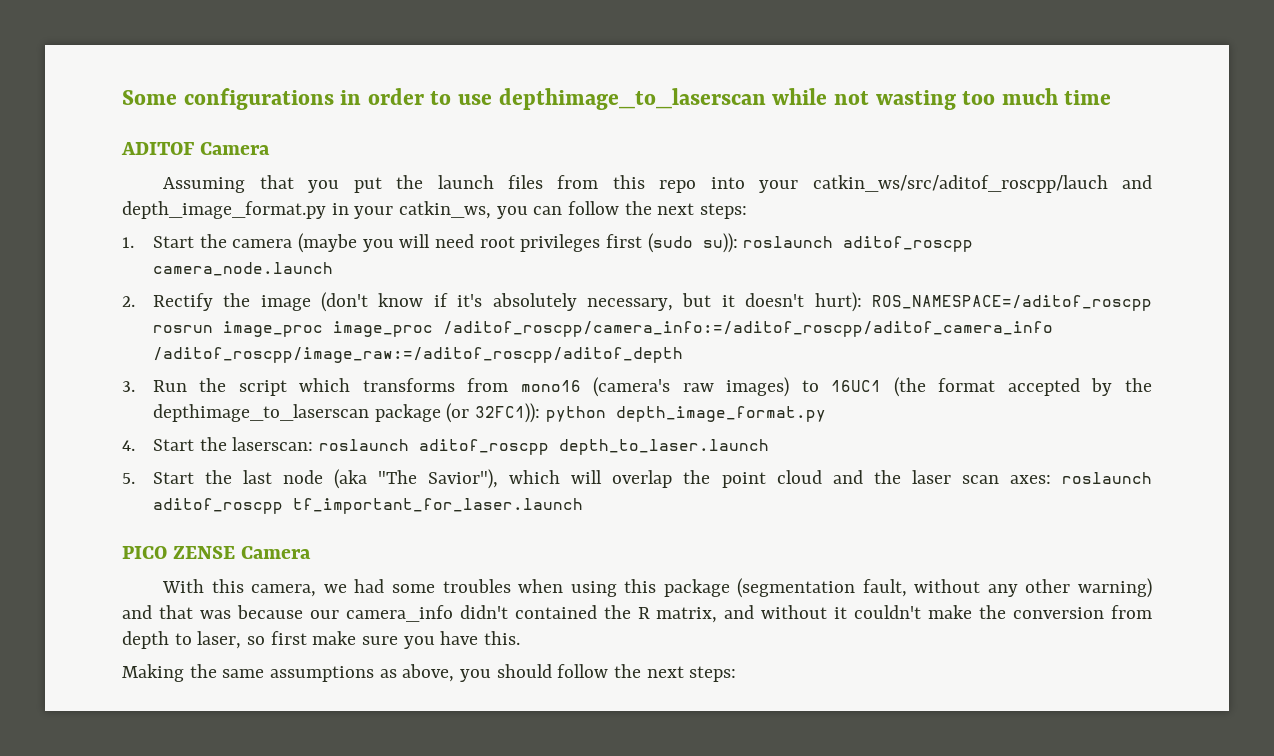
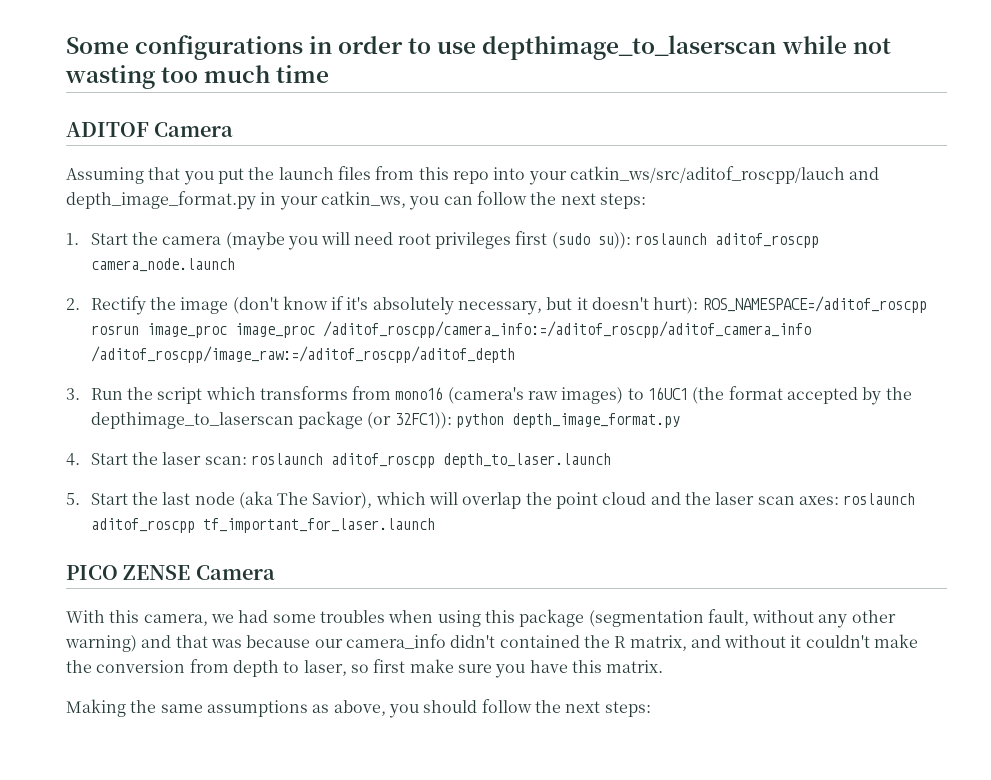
- 4. Start the laserscan: roslaunch aditof_roscpp depth_to_laser.launch
+ 4. Start the laser scan: roslaunch aditof_roscpp depth_to_laser.launch
- 5. Start the last node (aka "The Savior"), which will overlap the point cloud and the laser scan axes: roslaunch aditof_roscpp tf_important_for_laser.launch
+ 5. Start the last node (aka The Savior), which will overlap the point cloud and the laser scan axes: roslaunch aditof_roscpp tf_important_for_laser.launch
- With this camera, we had some troubles when using this package (segmentation fault, without any other warning) and that was because our camera_info didn't contained the R matrix, and without it couldn't make the conversion from depth to laser, so first make sure you have this.
+ With this camera, we had some troubles when using this package (segmentation fault, without any other warning) and that was because our camera_info didn't contained the R matrix, and without it couldn't make the conversion from depth to laser, so first make sure you have this matrix.

